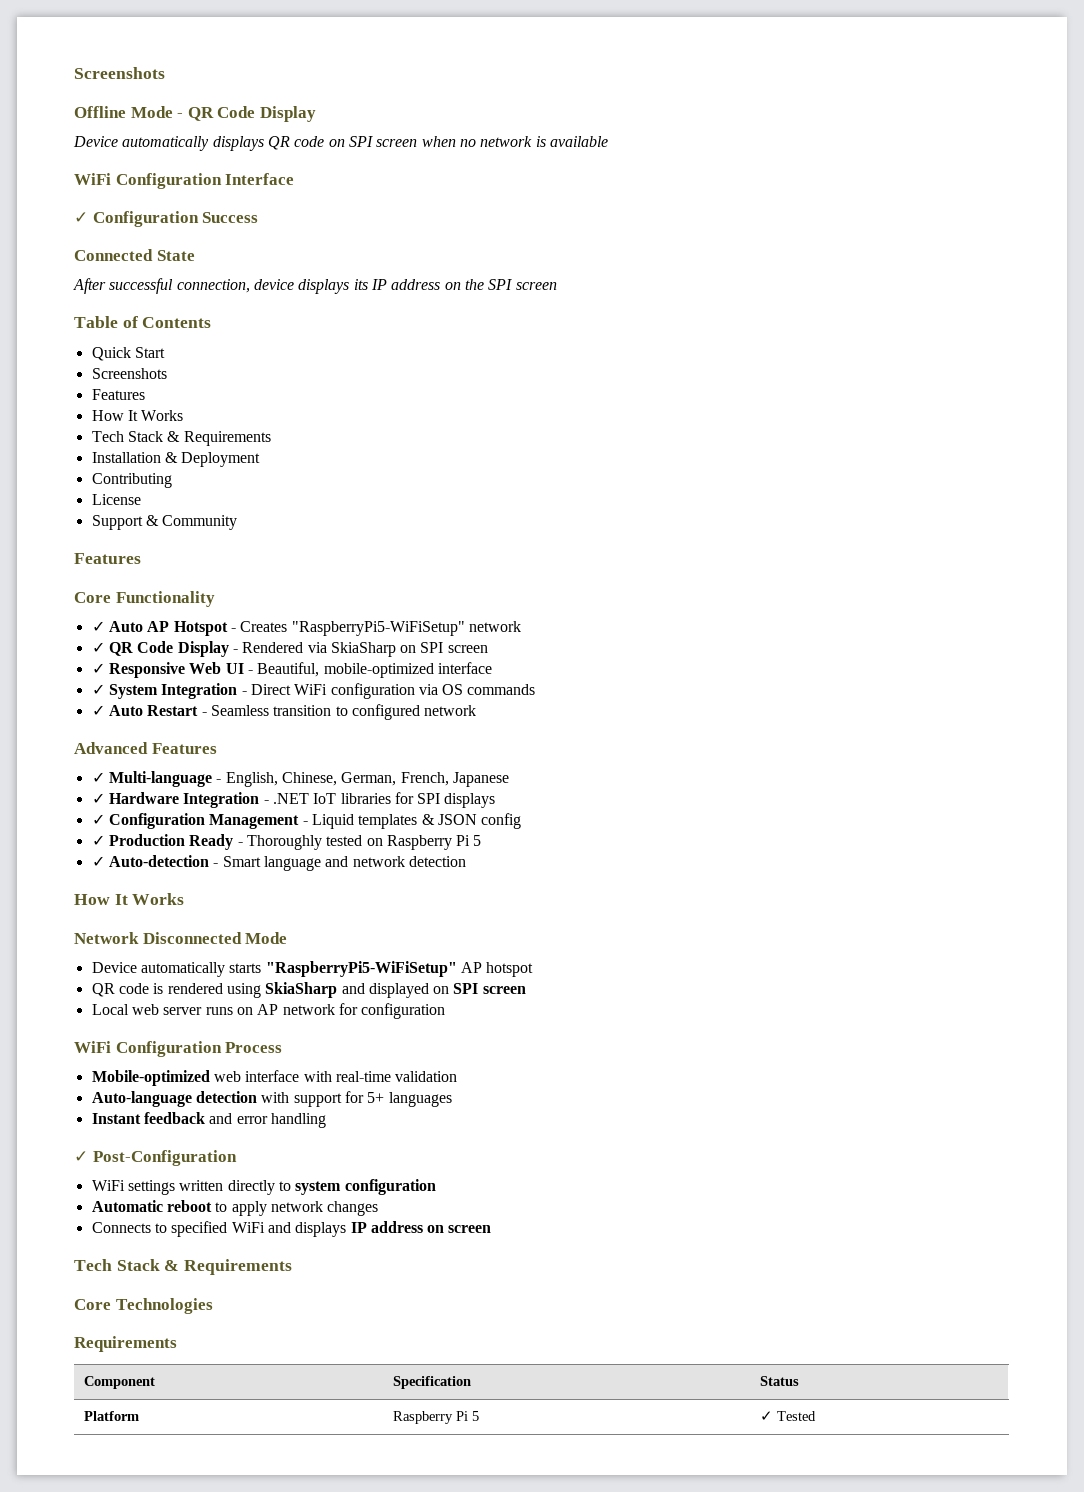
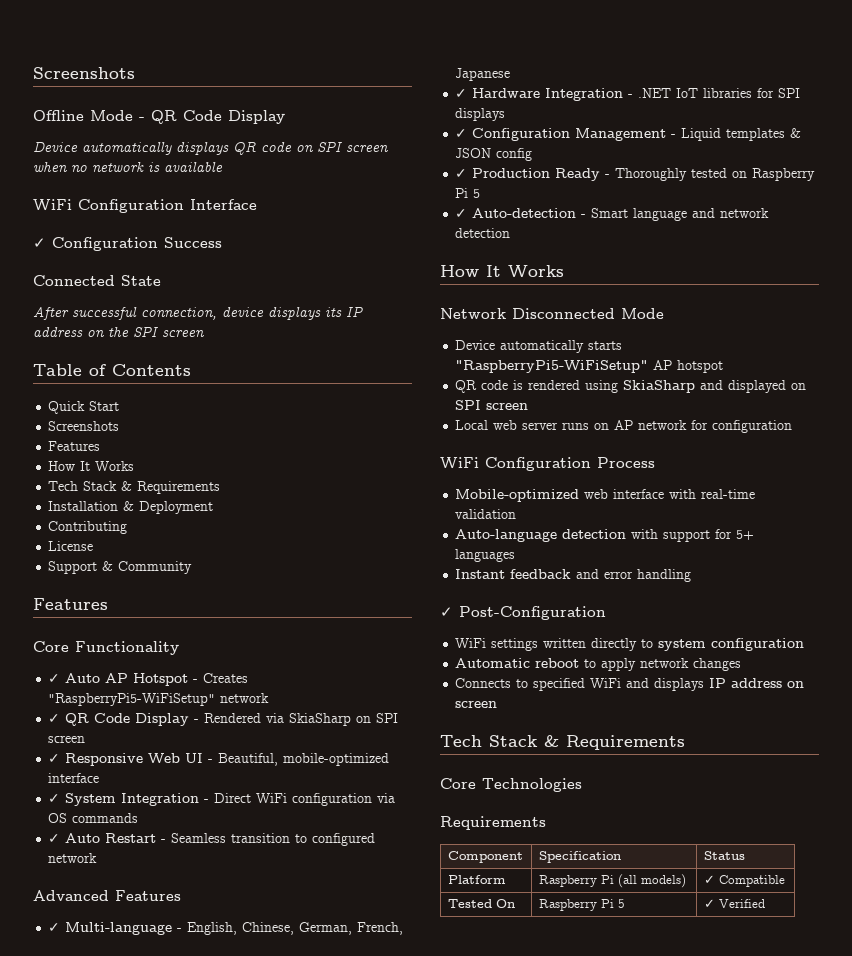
- Platform | Raspberry Pi 5 | ✓ Tested
+ Platform | Raspberry Pi (all models) | ✓ Compatible
+ Tested On | Raspberry Pi 5 | ✓ Verified

